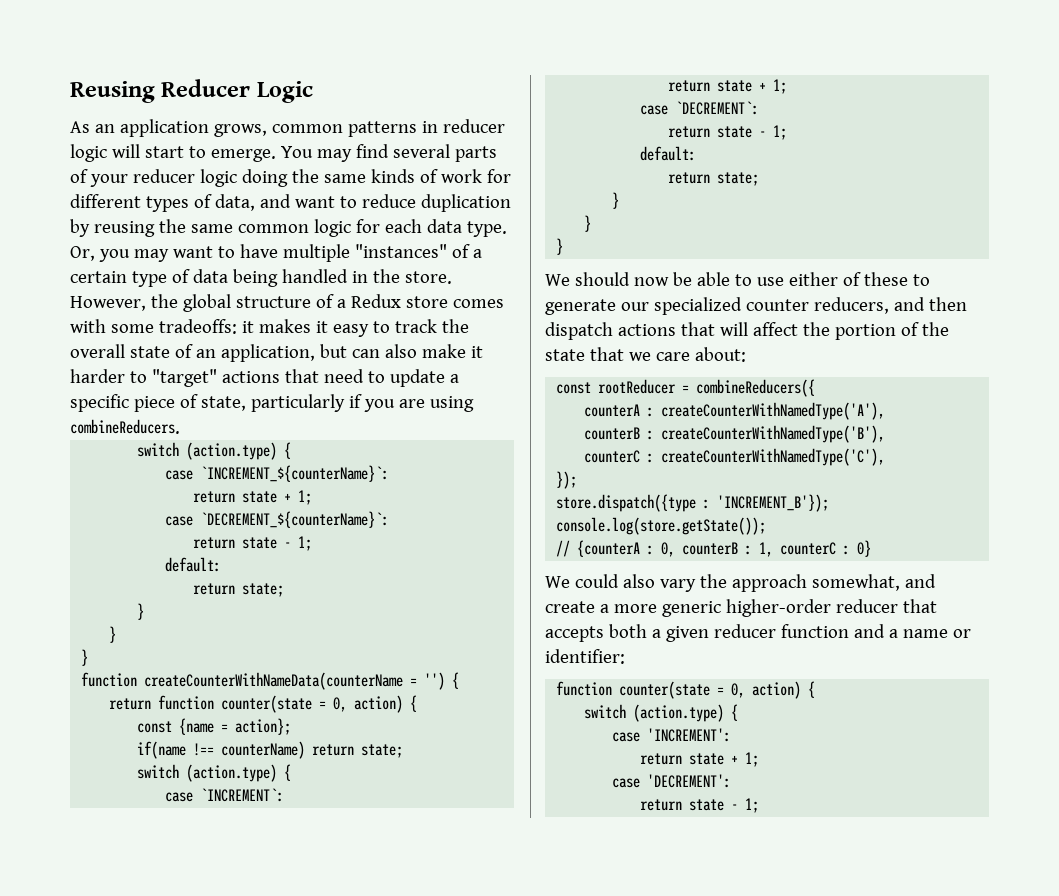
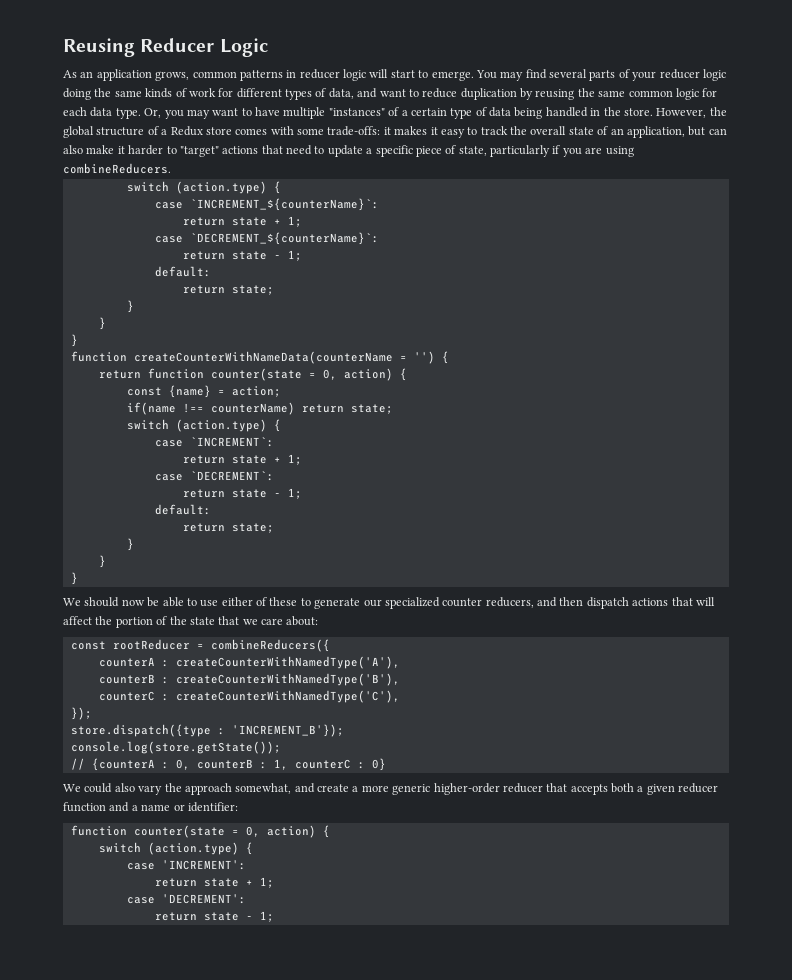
- However, the global structure of a Redux store comes with some tradeoffs: it makes it easy to track the overall state of an application, but can also make it harder to "target" actions that need to update a specific piece of state, particularly if you are using combineReducers.
+ However, the global structure of a Redux store comes with some trade-offs: it makes it easy to track the overall state of an application, but can also make it harder to "target" actions that need to update a specific piece of state, particularly if you are using combineReducers.
- const {name = action};
+ const {name} = action;

